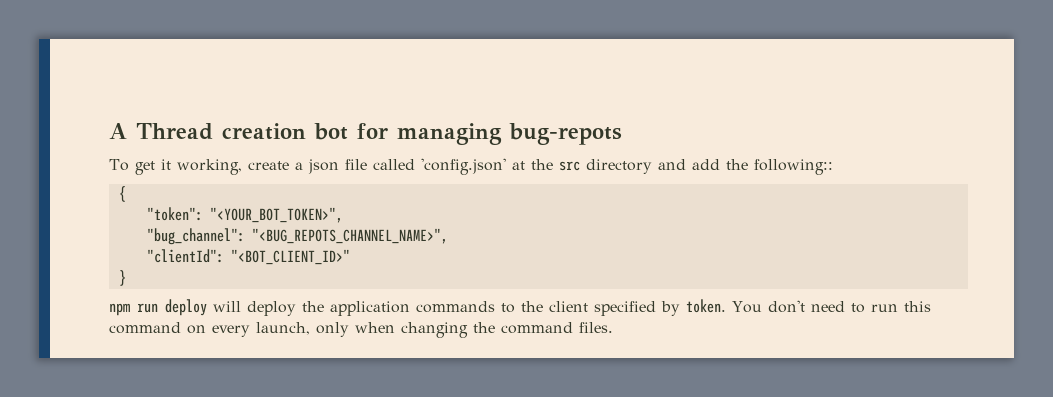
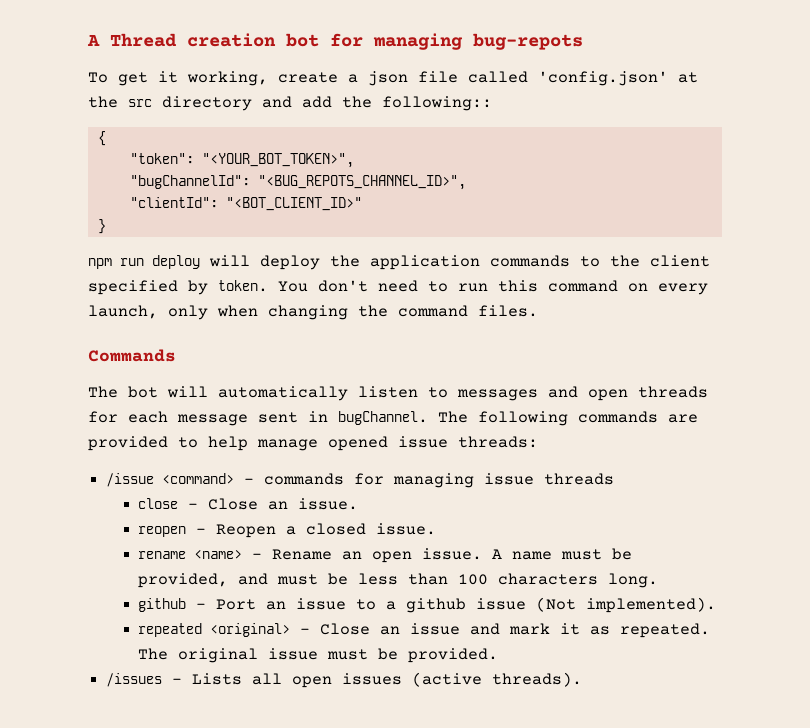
- "bug_channel": "<BUG_REPOTS_CHANNEL_NAME>",
+ "bugChannelId": "<BUG_REPOTS_CHANNEL_ID>",
+ Commands
+ The bot will automatically listen to messages and open threads for each message sent in bugChannel. The following commands are provided to help manage opened issue threads:
+ /issue <command> - commands for managing issue threads
+ close - Close an issue.
+ reopen - Reopen a closed issue.
+ rename <name> - Rename an open issue. A name must be provided, and must be less than 100 characters long.
+ github - Port an issue to a github issue (Not implemented).
+ repeated <original> - Close an issue and mark it as repeated. The original issue must be provided.
+ /issues - Lists all open issues (active threads).

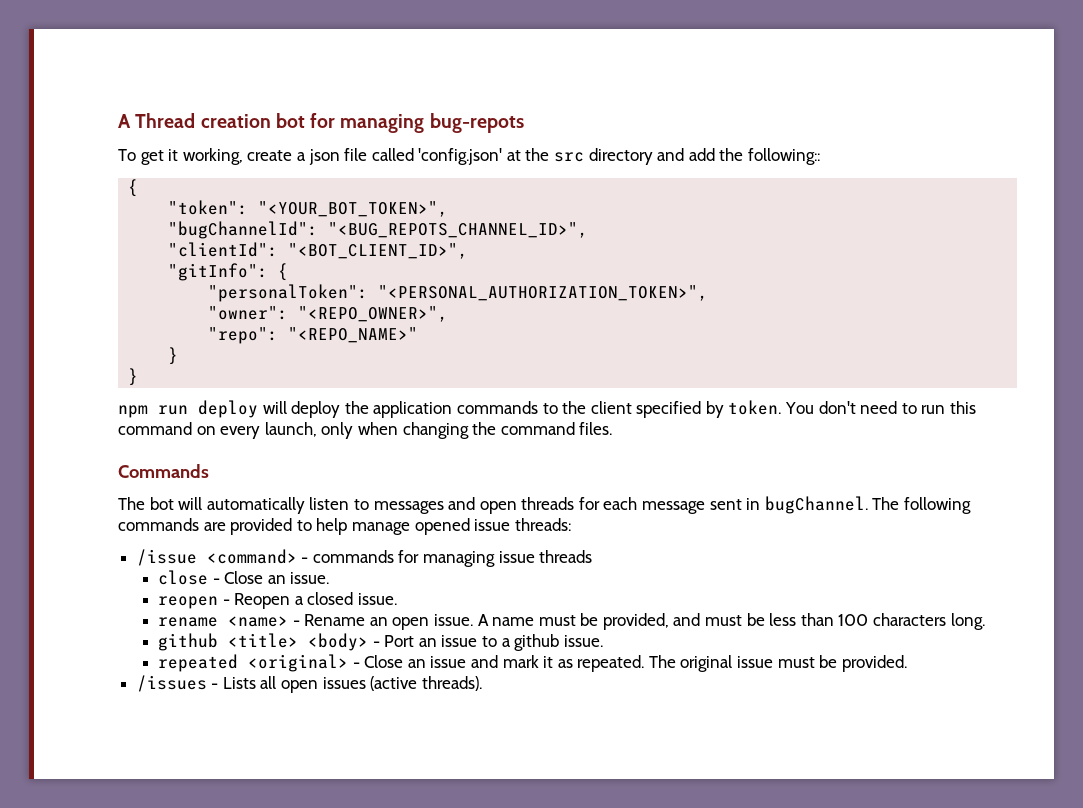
- "clientId": "<BOT_CLIENT_ID>"
+ "clientId": "<BOT_CLIENT_ID>",
+ "gitInfo": {
+ "personalToken": "<PERSONAL_AUTHORIZATION_TOKEN>",
+ "owner": "<REPO_OWNER>",
+ "repo": "<REPO_NAME>"
+ }
- github - Port an issue to a github issue (Not implemented).
+ github <title> <body> - Port an issue to a github issue.

